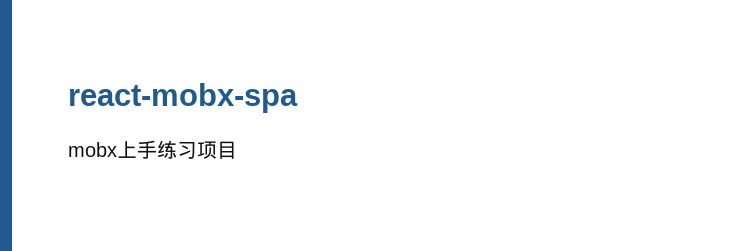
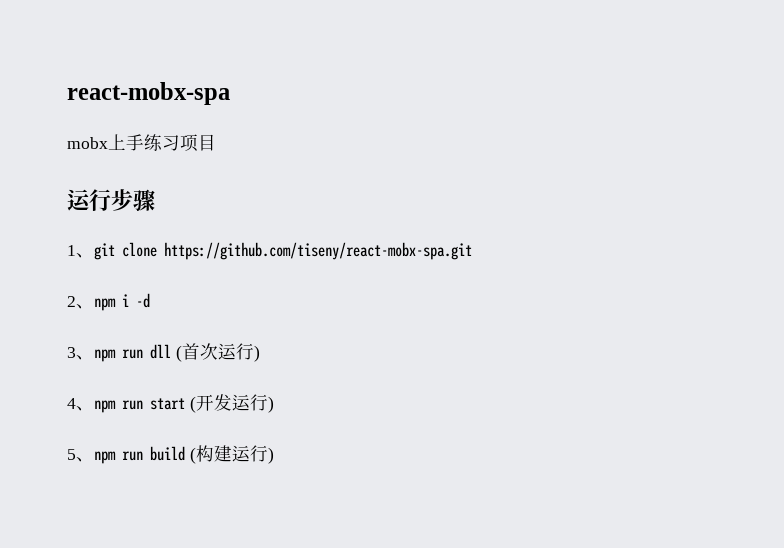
+ 运行步骤
+ 1、git clone https://github.com/tiseny/react-mobx-spa.git
+ 2、npm i -d
+ 3、npm run dll (首次运行)
+ 4、npm run start (开发运行)
+ 5、npm run build (构建运行)

